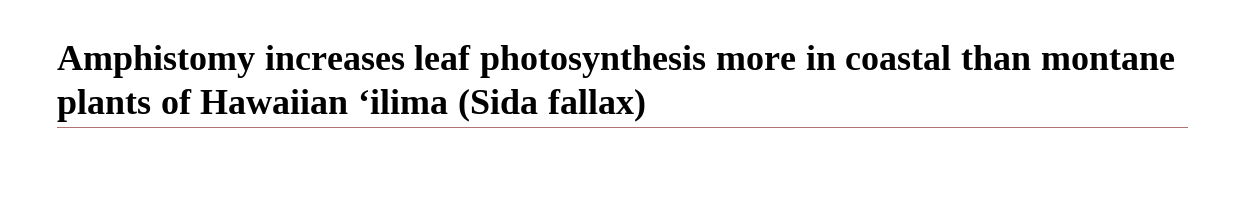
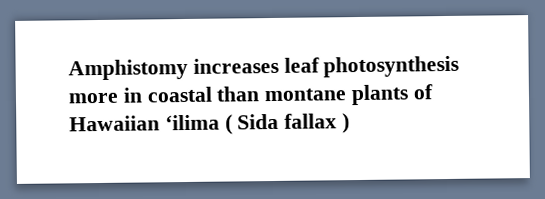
- Amphistomy increases leaf photosynthesis more in coastal than montane plants of Hawaiian ʻilima (Sida fallax)
+ Amphistomy increases leaf photosynthesis more in coastal than montane plants of Hawaiian ʻilima ( Sida fallax )

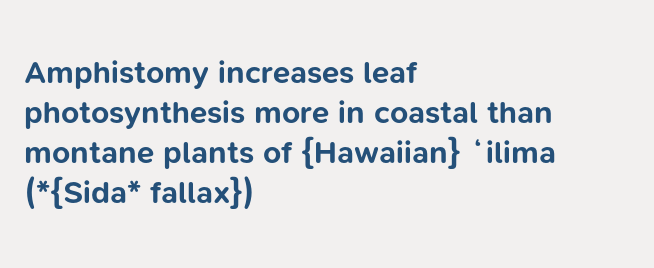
- Amphistomy increases leaf photosynthesis more in coastal than montane plants of Hawaiian ʻilima ( Sida fallax )
+ Amphistomy increases leaf photosynthesis more in coastal than montane plants of {Hawaiian} ʻilima (*{Sida* fallax})

